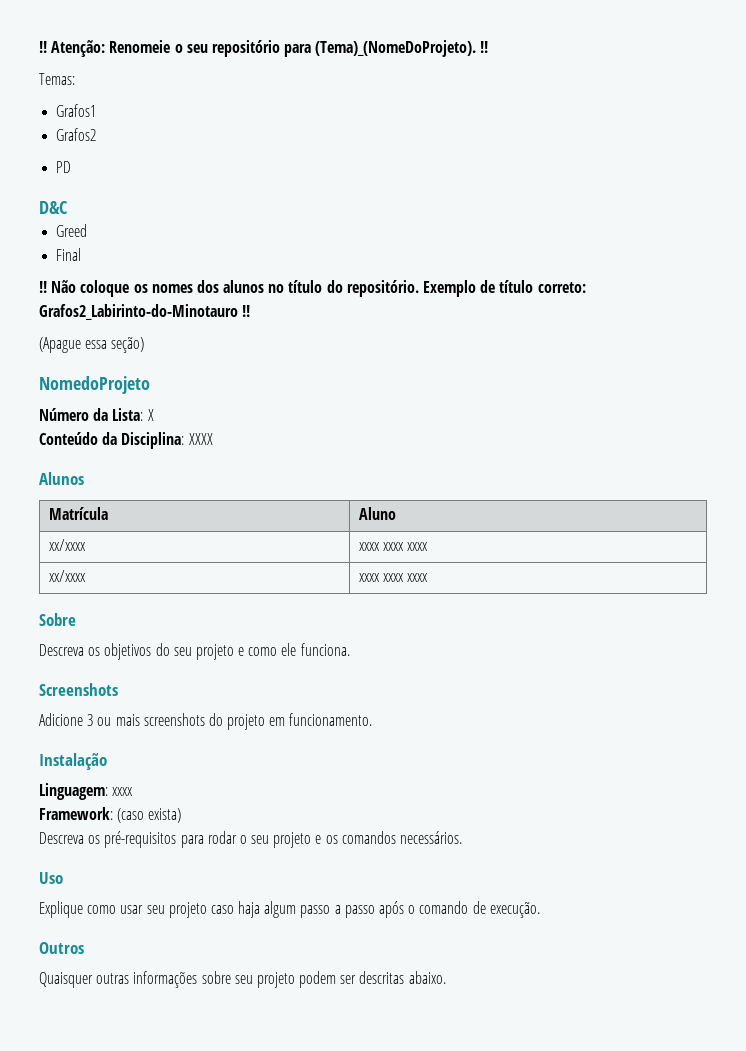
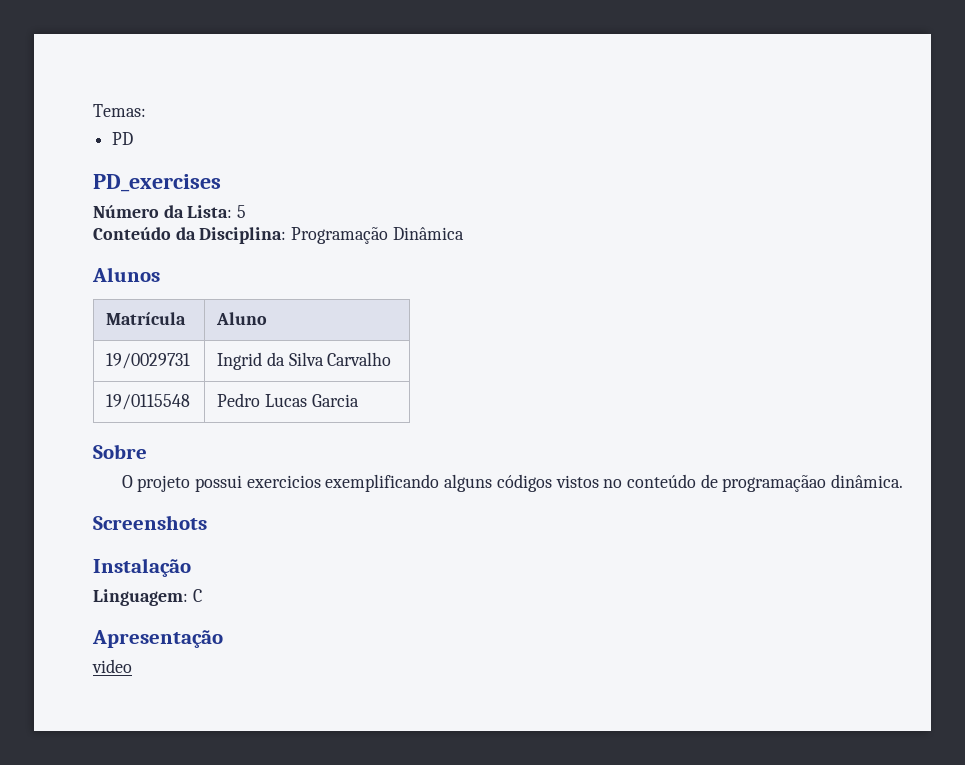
- !! Atenção: Renomeie o seu repositório para (Tema)_(NomeDoProjeto). !!
- Grafos1
- Grafos2
- D&C
- Greed
- Final
- !! Não coloque os nomes dos alunos no título do repositório. Exemplo de título correto: Grafos2_Labirinto-do-Minotauro !!
- (Apague essa seção)
- NomedoProjeto
+ PD_exercises
- Número da Lista: X
+ Número da Lista: 5
- Conteúdo da Disciplina: XXXX
+ Conteúdo da Disciplina: Programação Dinâmica
  Matrícula | Aluno
- xx/xxxx | xxxx xxxx xxxx
- xx/xxxx | xxxx xxxx xxxx
+ 19/0029731 | Ingrid da Silva Carvalho
+ 19/0115548 | Pedro Lucas Garcia
  Sobre
- Descreva os objetivos do seu projeto e como ele funciona.
+ O projeto possui exercicios exemplificando alguns códigos vistos no conteúdo de programaçãao dinâmica.
  Screenshots
- Adicione 3 ou mais screenshots do projeto em funcionamento.
  Instalação
- Linguagem: xxxx
- Framework: (caso exista)
- Descreva os pré-requisitos para rodar o seu projeto e os comandos necessários.
- Uso
- Explique como usar seu projeto caso haja algum passo a passo após o comando de execução.
- Outros
- Quaisquer outras informações sobre seu projeto podem ser descritas abaixo.
+ Linguagem: C
+ Apresentação
+ video

